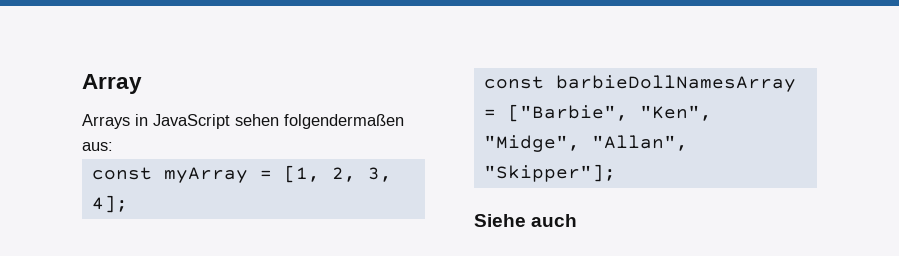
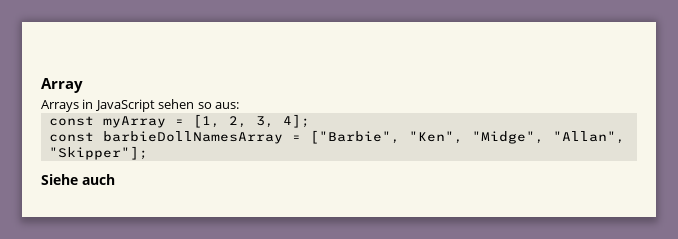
- Arrays in JavaScript sehen folgendermaßen aus:
+ Arrays in JavaScript sehen so aus:

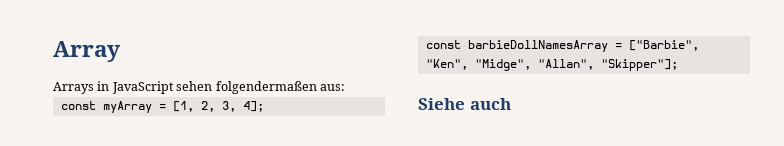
- Arrays in JavaScript sehen so aus:
+ Arrays in JavaScript sehen folgendermaßen aus:

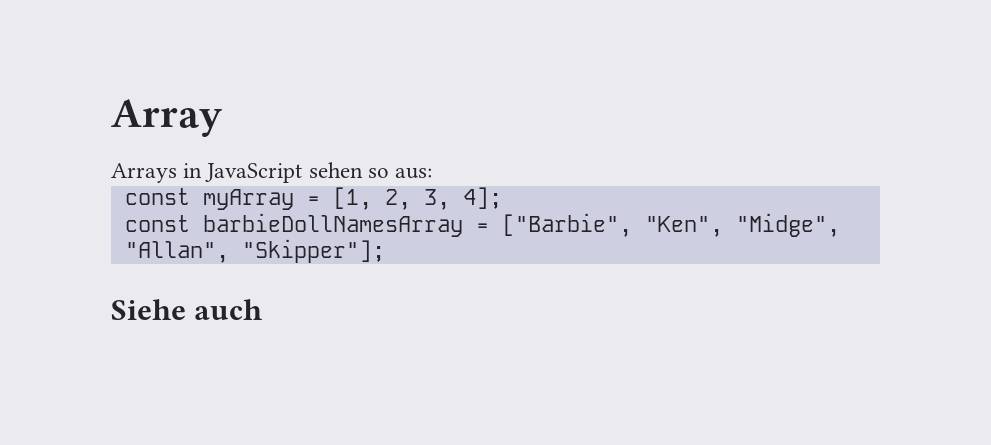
- Arrays in JavaScript sehen folgendermaßen aus:
+ Arrays in JavaScript sehen so aus:

